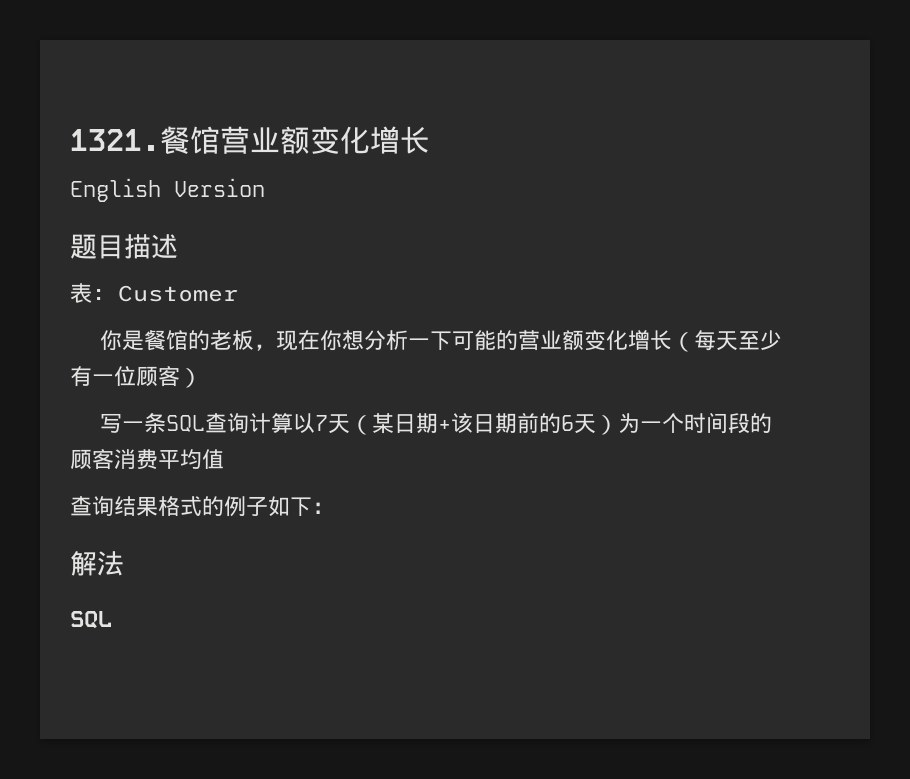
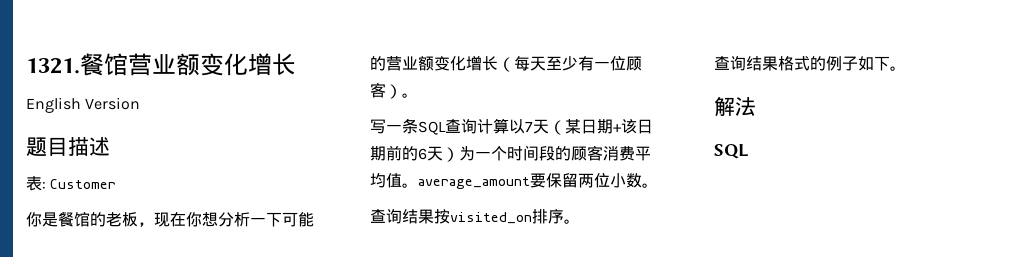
- 你是餐馆的老板，现在你想分析一下可能的营业额变化增长（每天至少有一位顾客）
+ 你是餐馆的老板，现在你想分析一下可能的营业额变化增长（每天至少有一位顾客）。
- 写一条SQL查询计算以7天（某日期+该日期前的6天）为一个时间段的顾客消费平均值
+ 写一条SQL查询计算以7天（某日期+该日期前的6天）为一个时间段的顾客消费平均值。average_amount要保留两位小数。
+ 查询结果按visited_on排序。
- 查询结果格式的例子如下：
+ 查询结果格式的例子如下。

